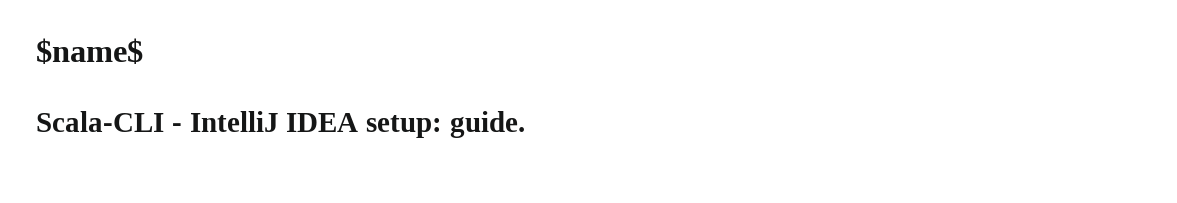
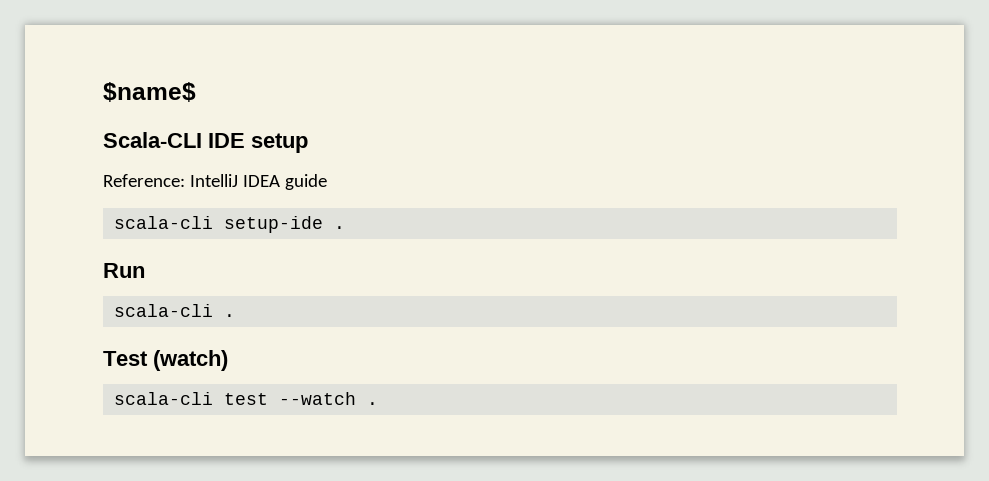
- Scala-CLI - IntelliJ IDEA setup: guide.
+ Scala-CLI IDE setup
+ Reference: IntelliJ IDEA guide
+ scala-cli setup-ide .
+ Run
+ scala-cli .
+ Test (watch)
+ scala-cli test --watch .

